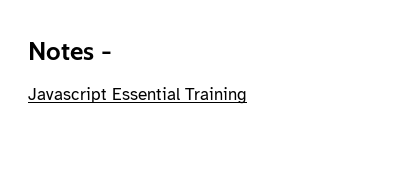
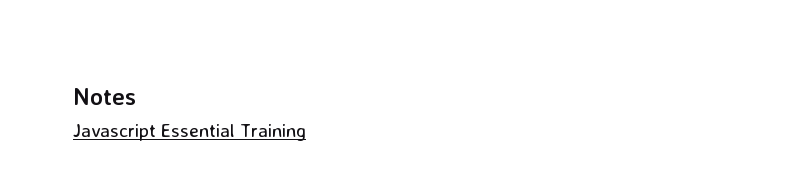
- Notes -
+ Notes

